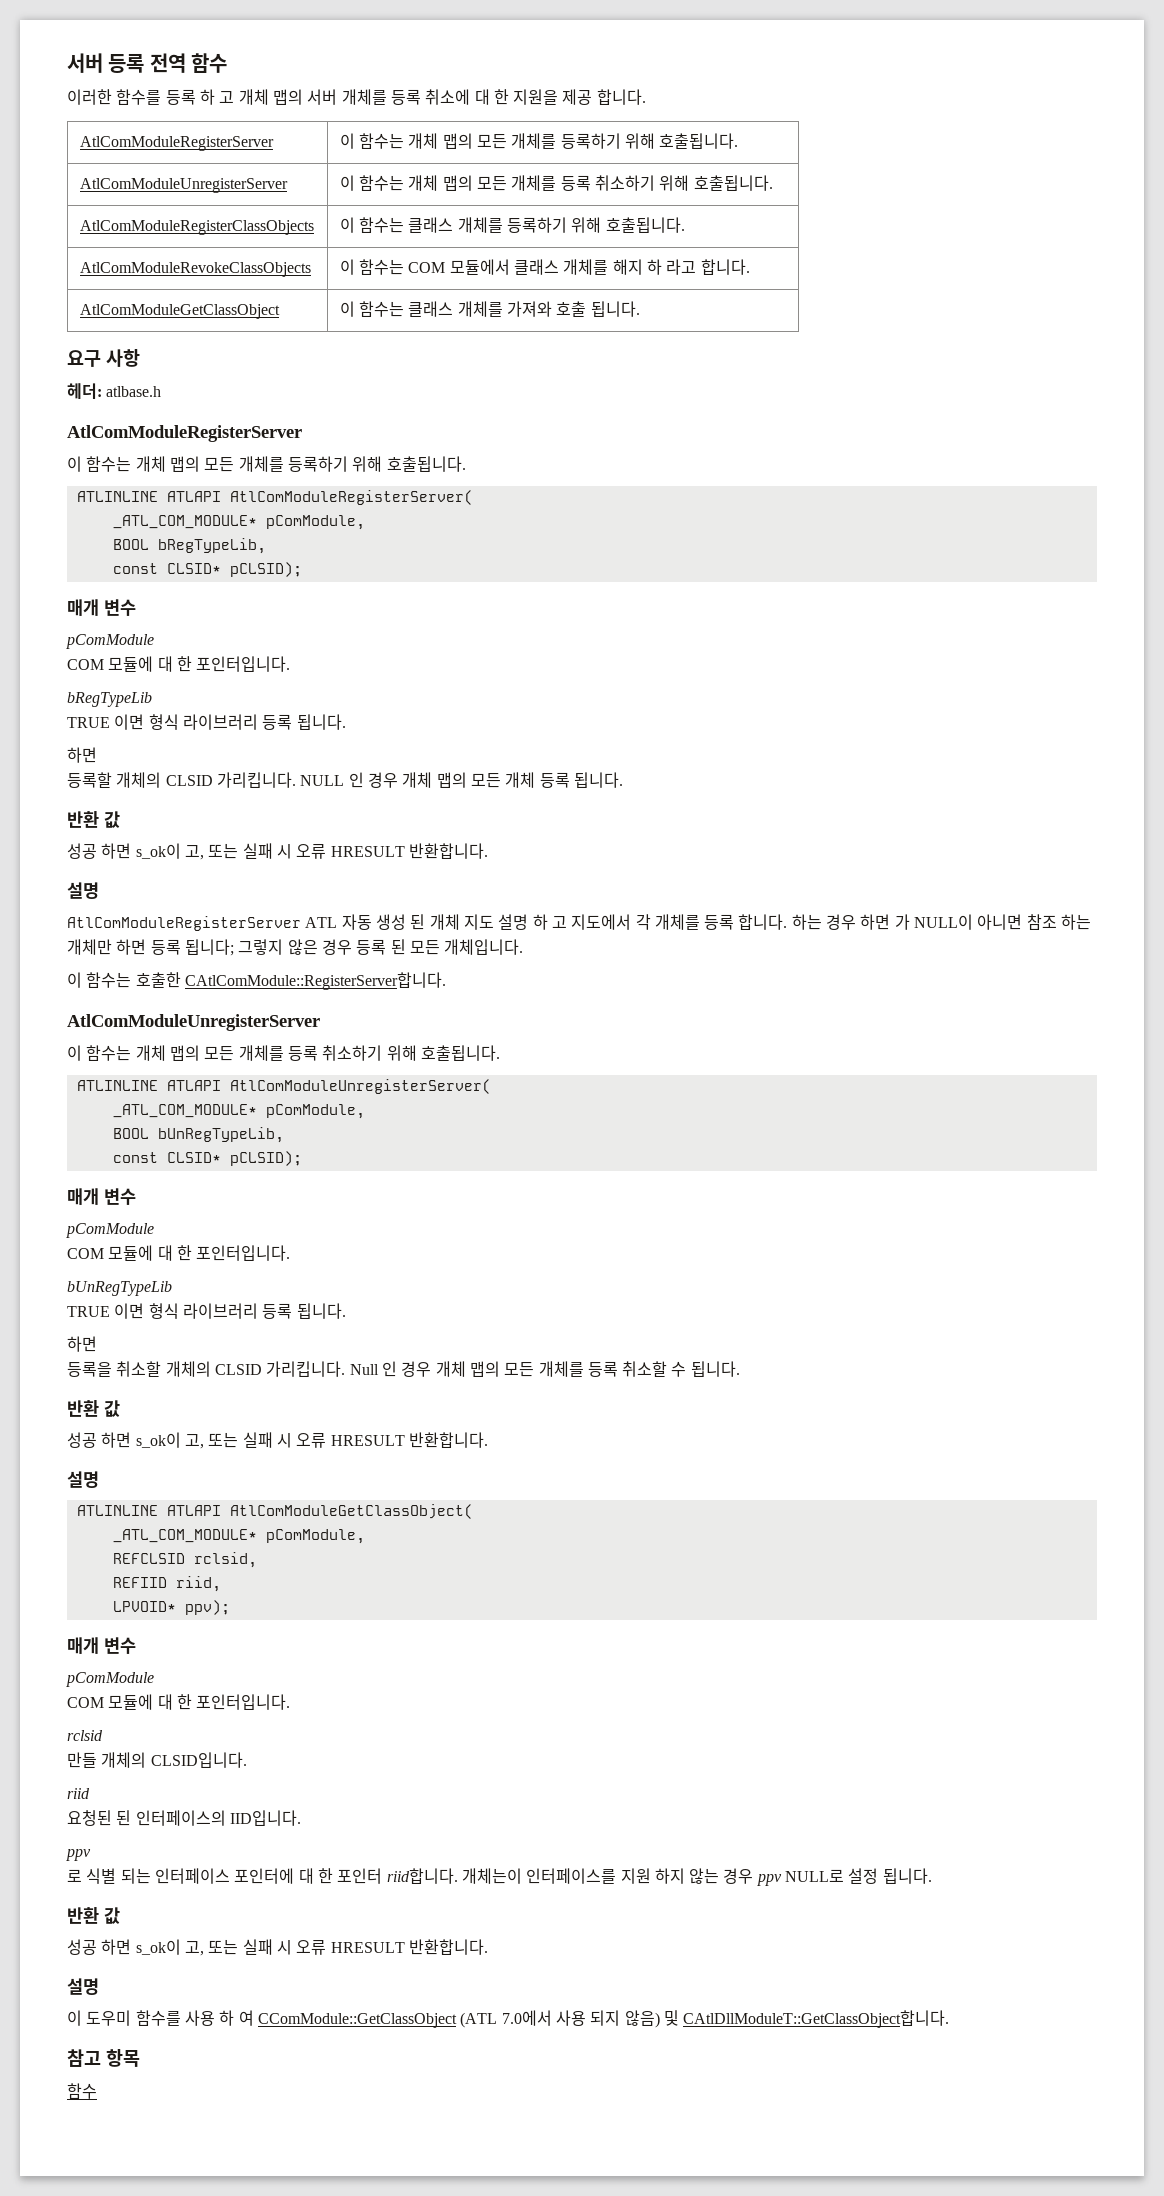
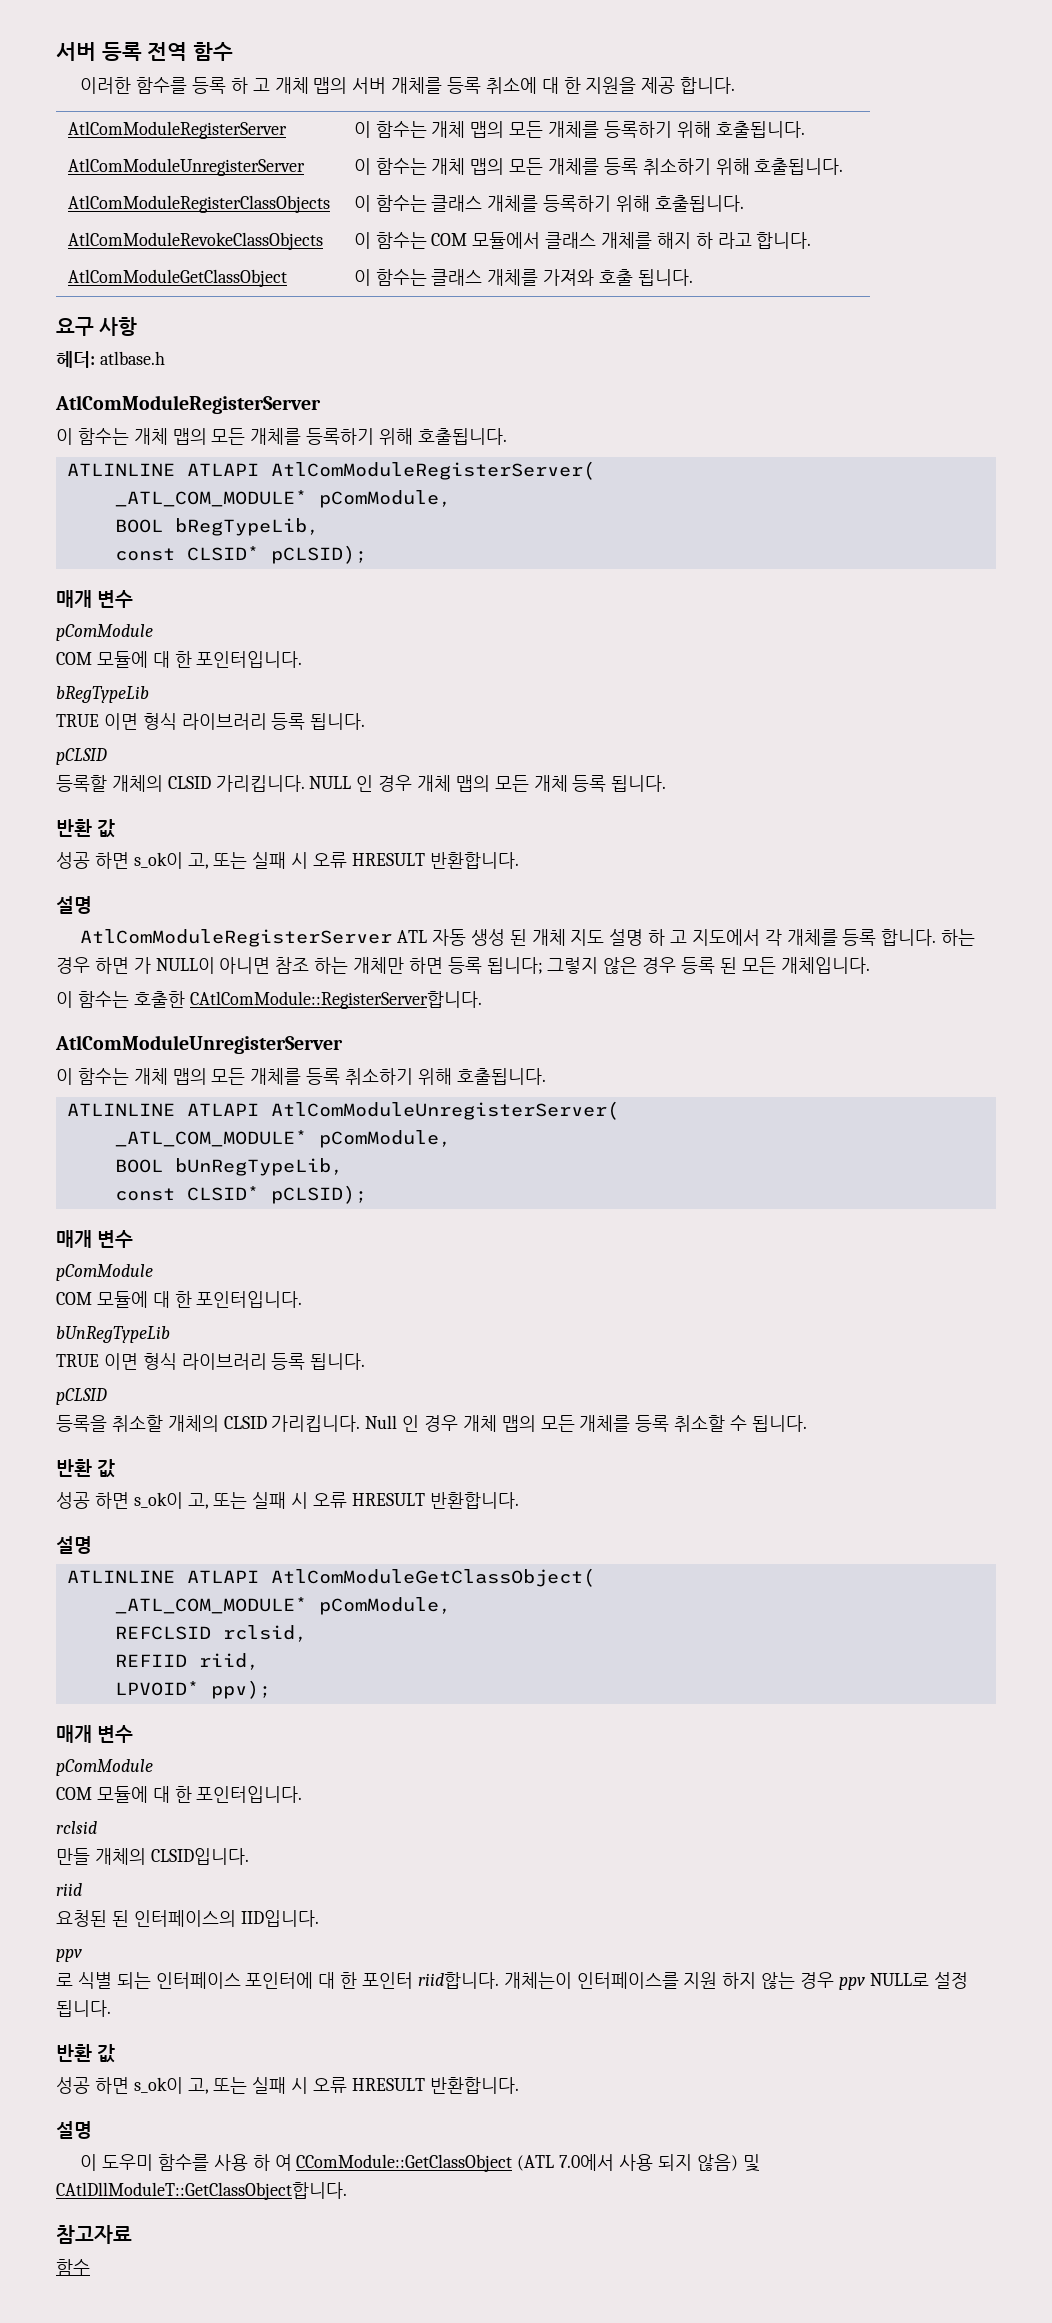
  bRegTypeLib
  TRUE 이면 형식 라이브러리 등록 됩니다.
- 하면
+ pCLSID
  bUnRegTypeLib
  TRUE 이면 형식 라이브러리 등록 됩니다.
- 하면
+ pCLSID
- 참고 항목
+ 참고자료

